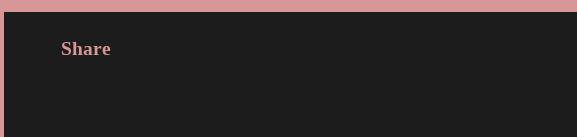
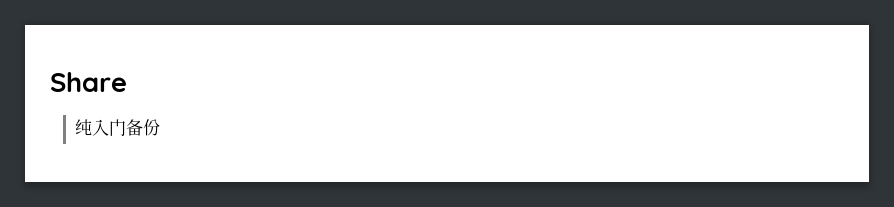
+ 纯入门备份

